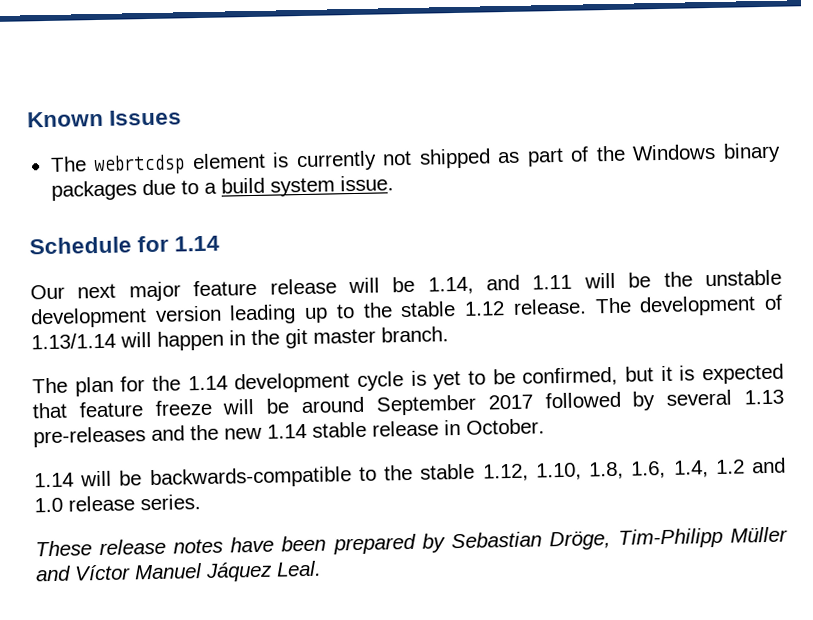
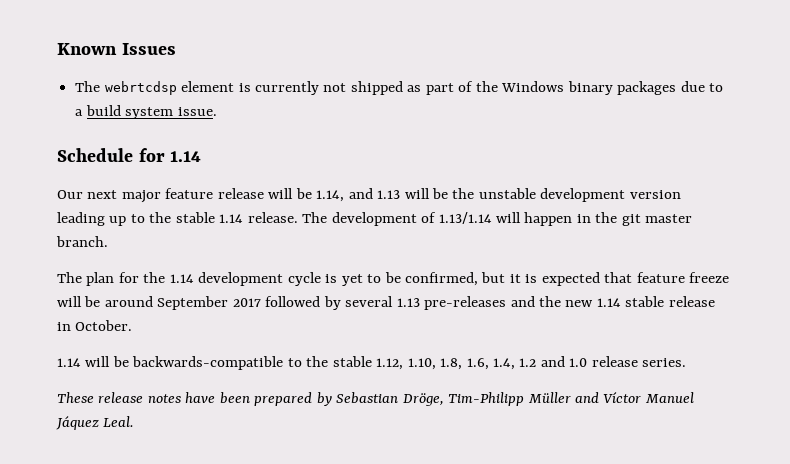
- Our next major feature release will be 1.14, and 1.11 will be the unstable development version leading up to the stable 1.12 release.
+ Our next major feature release will be 1.14, and 1.13 will be the unstable development version leading up to the stable 1.14 release.

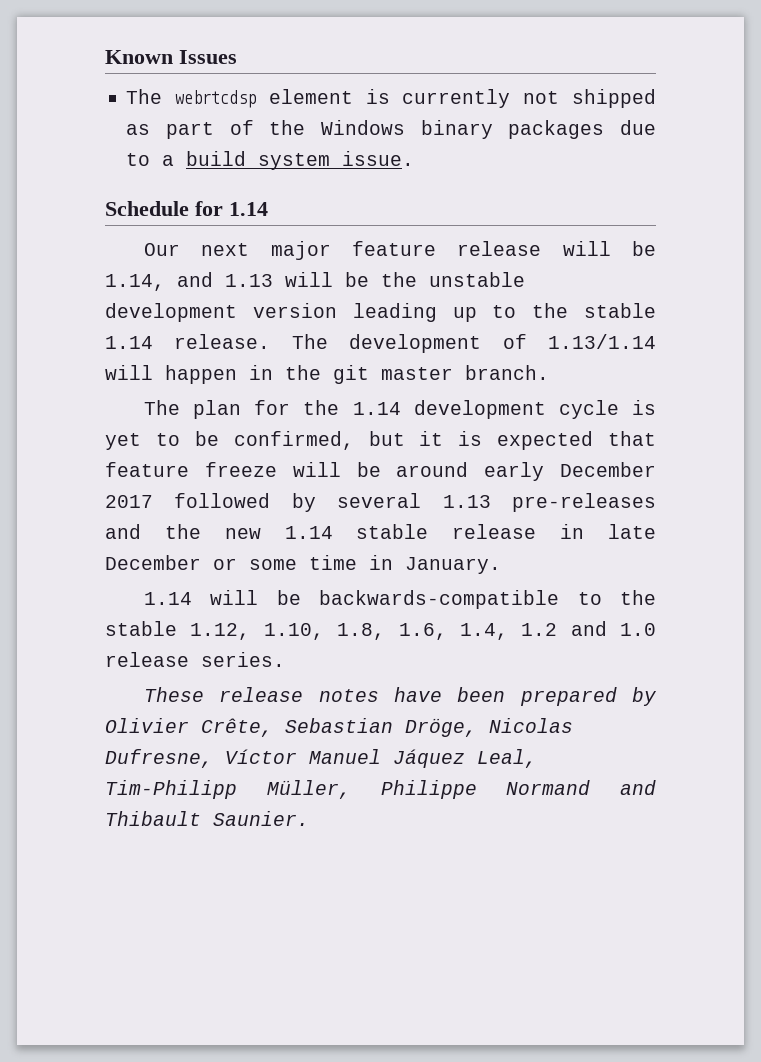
- The plan for the 1.14 development cycle is yet to be confirmed, but it is expected that feature freeze will be around September 2017 followed by several 1.13 pre-releases and the new 1.14 stable release in October.
+ The plan for the 1.14 development cycle is yet to be confirmed, but it is expected that feature freeze will be around early December 2017 followed by several 1.13 pre-releases and the new 1.14 stable release in late December or some time in January.
- These release notes have been prepared by Sebastian Dröge, Tim-Philipp Müller and Víctor Manuel Jáquez Leal.
+ These release notes have been prepared by Olivier Crête, Sebastian Dröge, Nicolas Dufresne, Víctor Manuel Jáquez Leal, Tim-Philipp Müller, Philippe Normand and Thibault Saunier.

